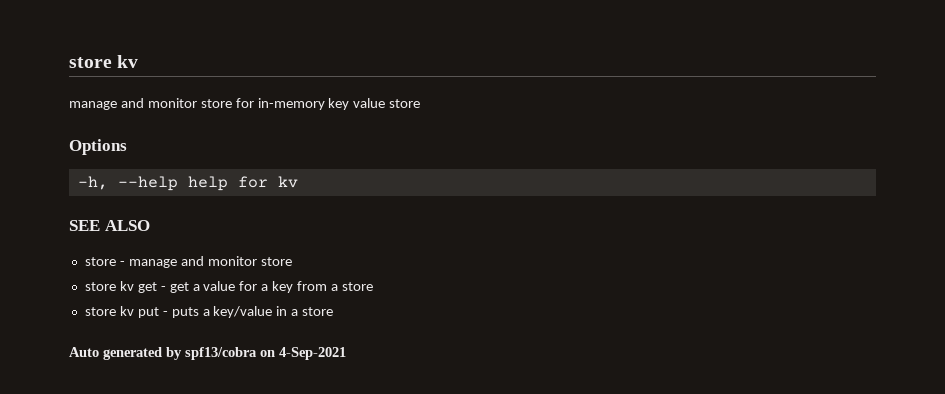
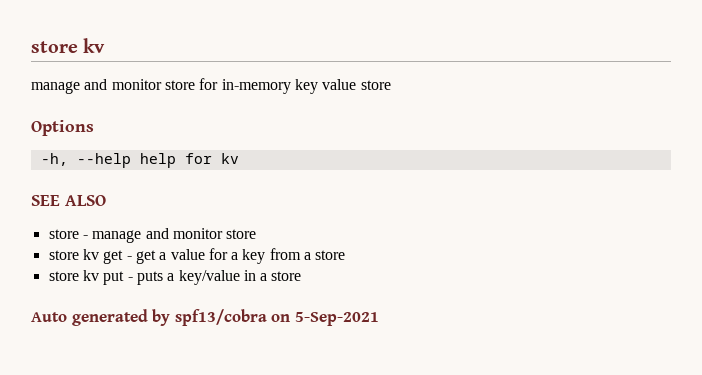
- Auto generated by spf13/cobra on 4-Sep-2021
+ Auto generated by spf13/cobra on 5-Sep-2021

